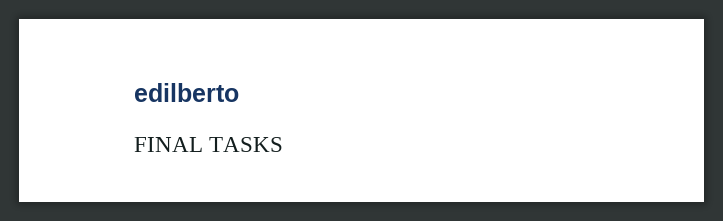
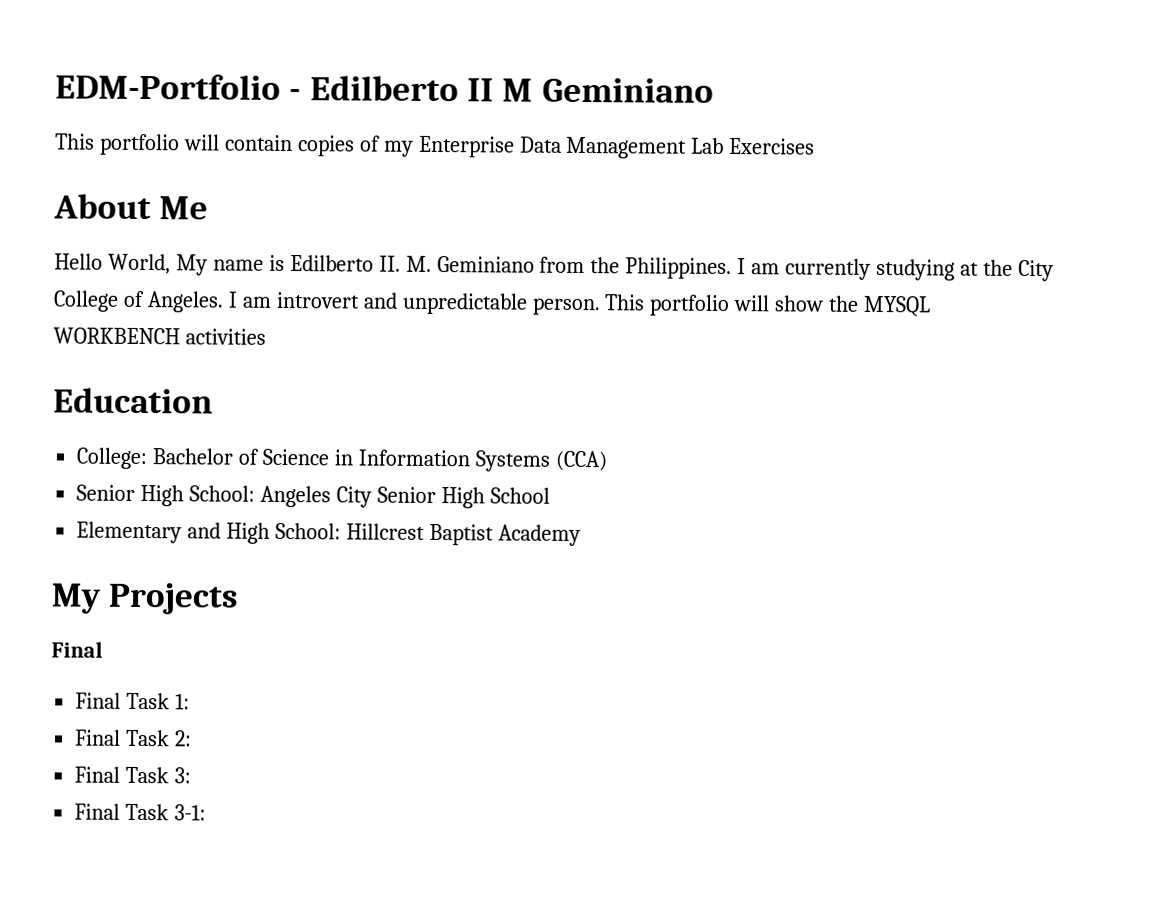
- edilberto
- FINAL TASKS
+ EDM-Portfolio - Edilberto II M Geminiano
+ This portfolio will contain copies of my Enterprise Data Management Lab Exercises
+ About Me
+ Hello World, My name is Edilberto II. M. Geminiano from the Philippines. I am currently studying at the City College of Angeles. I am introvert and unpredictable person. This portfolio will show the MYSQL WORKBENCH activities
+ Education
+ College: Bachelor of Science in Information Systems (CCA)
+ Senior High School: Angeles City Senior High School
+ Elementary and High School: Hillcrest Baptist Academy
+ My Projects
+ Final
+ Final Task 1:
+ Final Task 2:
+ Final Task 3:
+ Final Task 3-1:

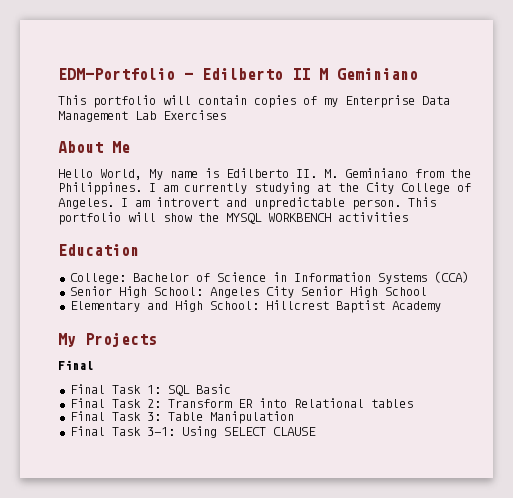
- Final Task 1:
+ Final Task 1: SQL Basic
- Final Task 2:
+ Final Task 2: Transform ER into Relational tables
- Final Task 3:
+ Final Task 3: Table Manipulation
- Final Task 3-1:
+ Final Task 3-1: Using SELECT CLAUSE

